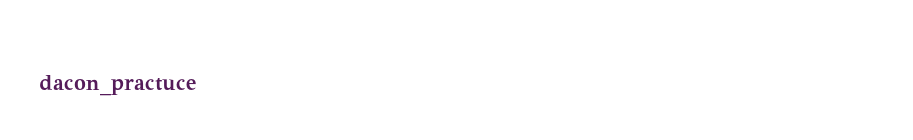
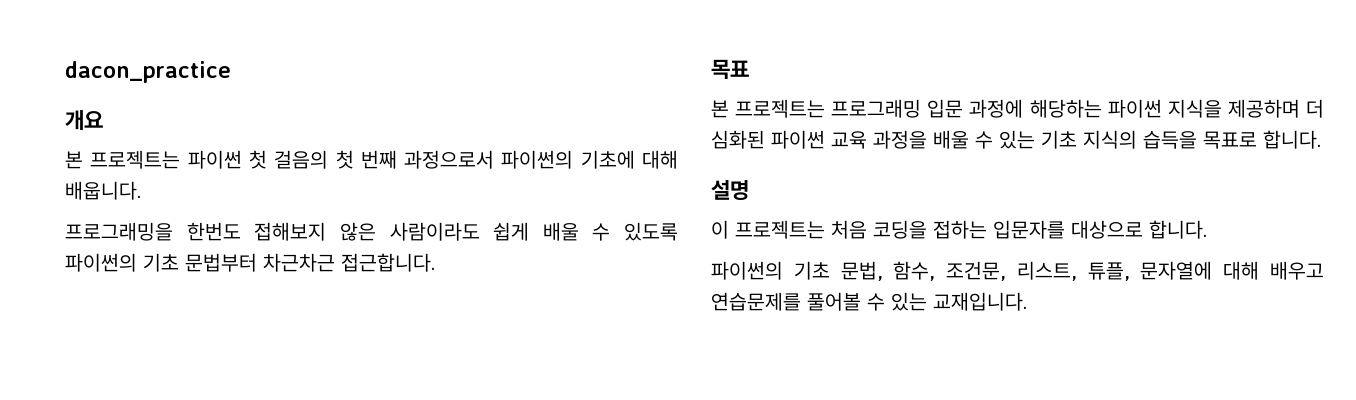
- dacon_practuce
+ dacon_practice
+ 개요
+ 본 프로젝트는 파이썬 첫 걸음의 첫 번째 과정으로서 파이썬의 기초에 대해 배웁니다.
+ 프로그래밍을 한번도 접해보지 않은 사람이라도 쉽게 배울 수 있도록 파이썬의 기초 문법부터 차근차근 접근합니다.
+ 목표
+ 본 프로젝트는 프로그래밍 입문 과정에 해당하는 파이썬 지식을 제공하며 더 심화된 파이썬 교육 과정을 배울 수 있는 기초 지식의 습득을 목표로 합니다.
+ 설명
+ 이 프로젝트는 처음 코딩을 접하는 입문자를 대상으로 합니다.
+ 파이썬의 기초 문법, 함수, 조건문, 리스트, 튜플, 문자열에 대해 배우고 연습문제를 풀어볼 수 있는 교재입니다.

